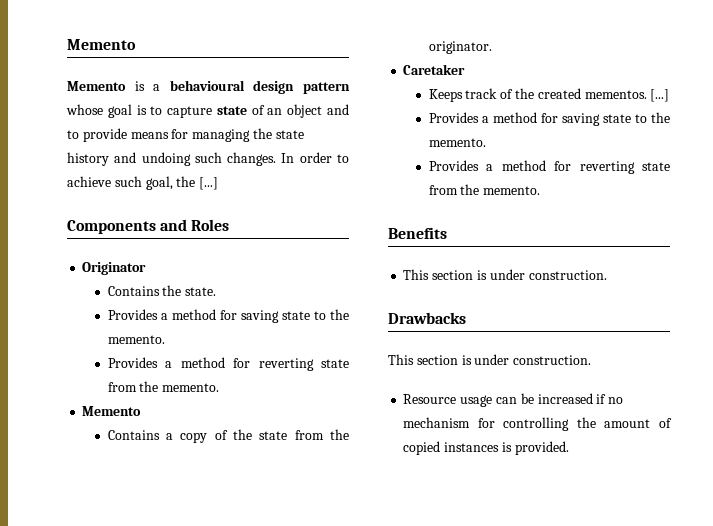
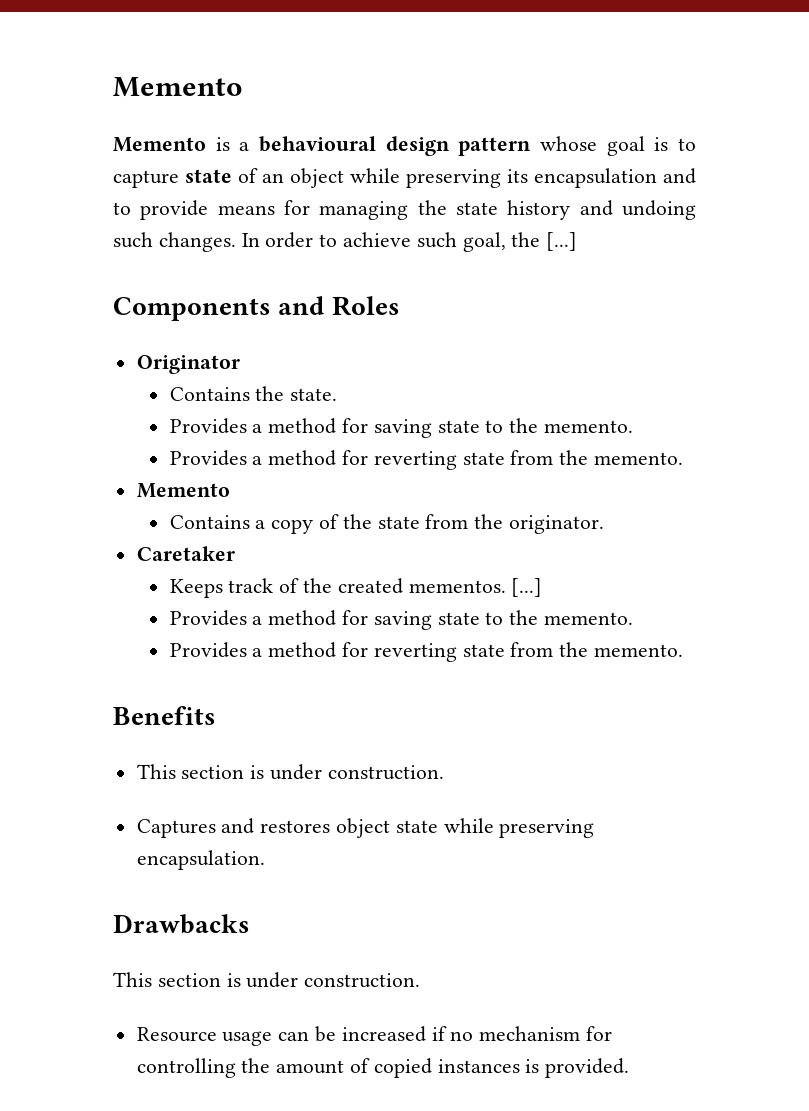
- Memento is a behavioural design pattern whose goal is to capture state of an object and to provide means for managing the state history and undoing such changes.
+ Memento is a behavioural design pattern whose goal is to capture state of an object while preserving its encapsulation and to provide means for managing the state history and undoing such changes.
+ Captures and restores object state while preserving encapsulation.

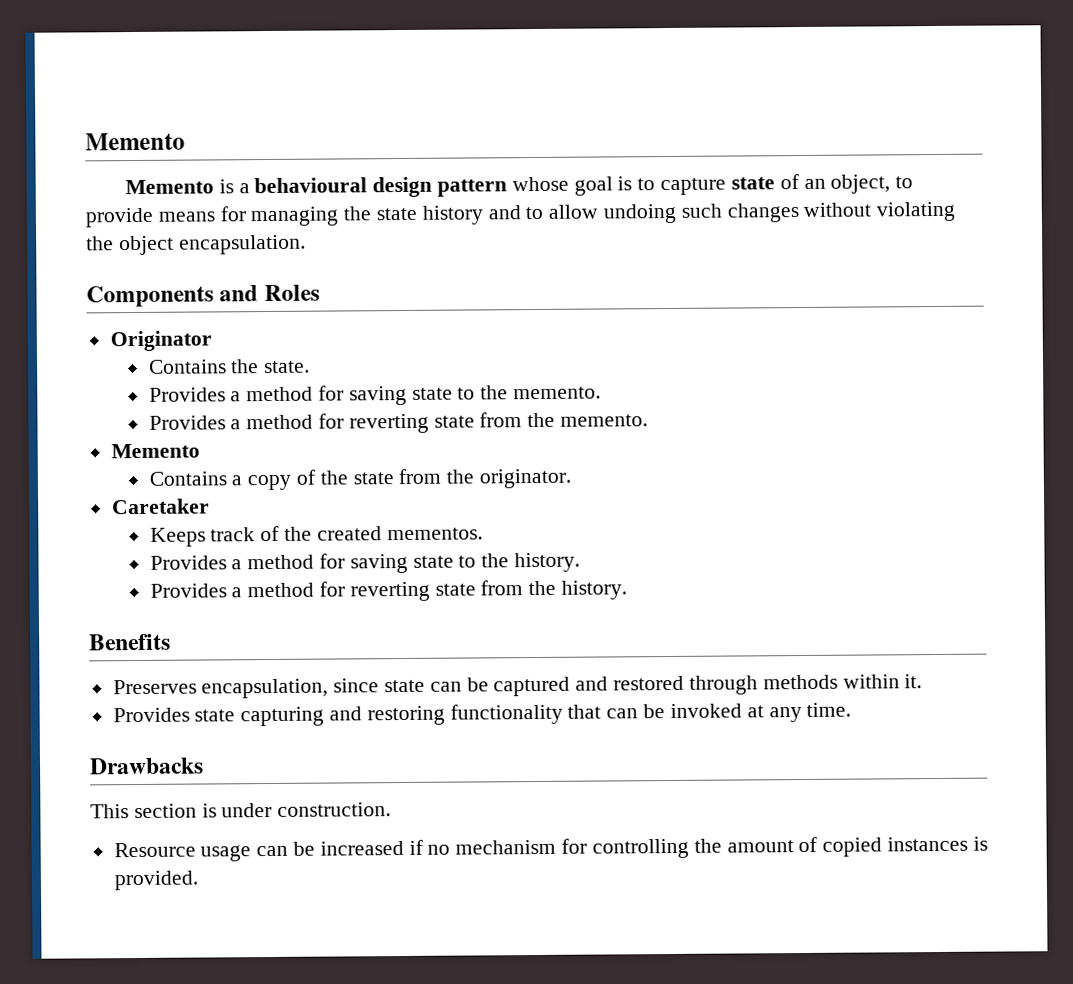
- Memento is a behavioural design pattern whose goal is to capture state of an object while preserving its encapsulation and to provide means for managing the state history and undoing such changes. In order to achieve such goal, the [...]
+ Memento is a behavioural design pattern whose goal is to capture state of an object, to provide means for managing the state history and to allow undoing such changes without violating the object encapsulation.
- Keeps track of the created mementos. [...]
- Provides a method for saving state to the memento.
- Provides a method for reverting state from the memento.
+ Keeps track of the created mementos.
+ Provides a method for saving state to the history.
+ Provides a method for reverting state from the history.
  Benefits
- This section is under construction.
- Captures and restores object state while preserving encapsulation.
+ Preserves encapsulation, since state can be captured and restored through methods within it.
+ Provides state capturing and restoring functionality that can be invoked at any time.

